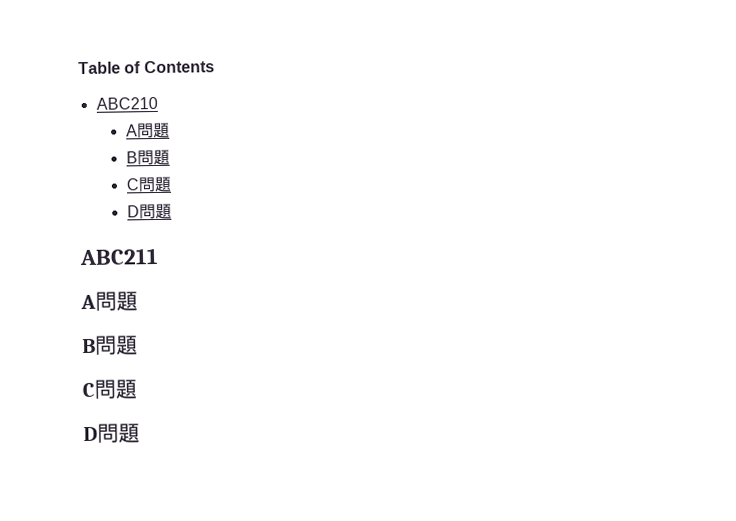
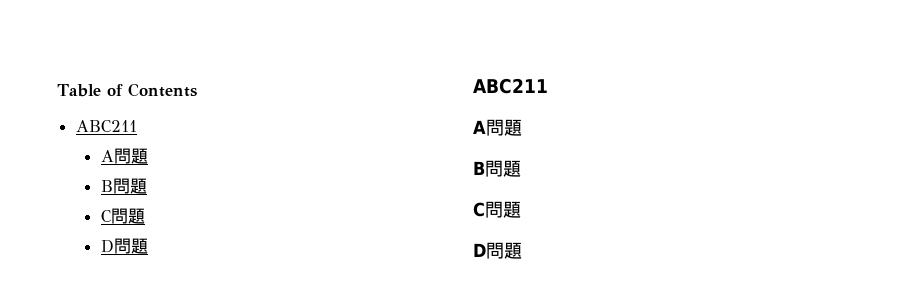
  Table of Contents
- ABC210
+ ABC211

